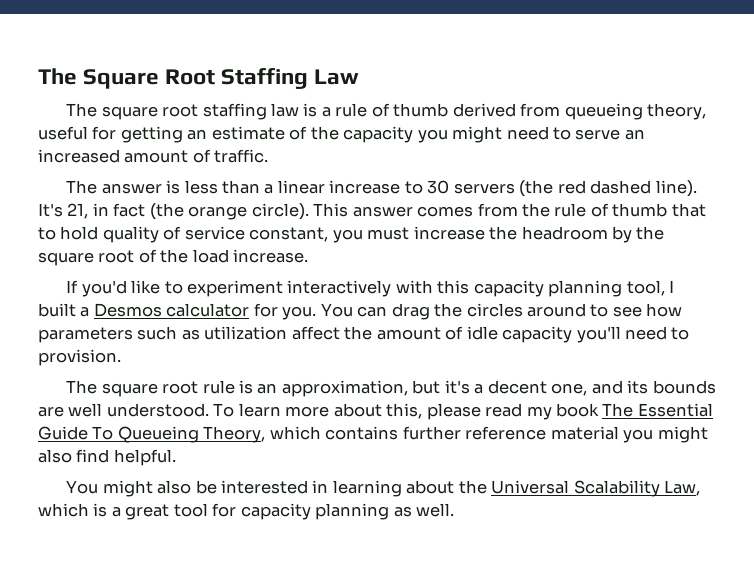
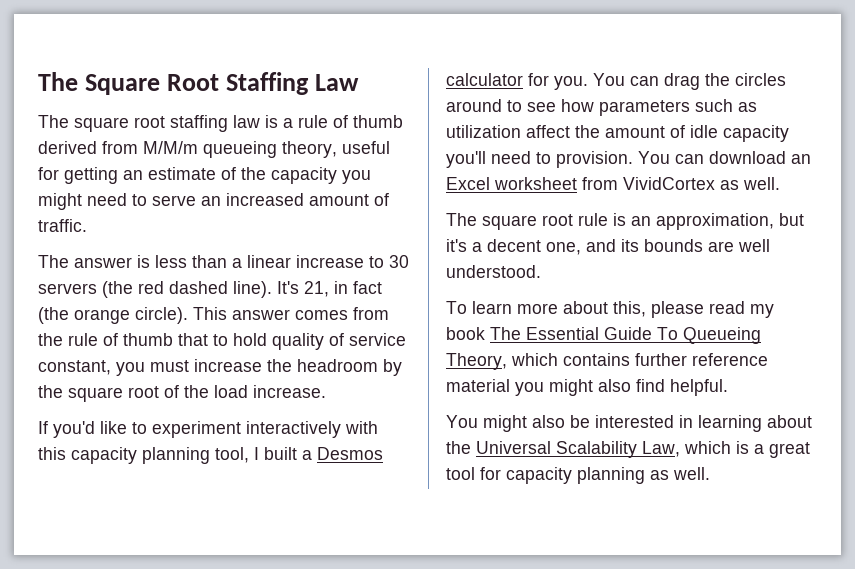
- The square root staffing law is a rule of thumb derived from queueing theory, useful for getting an estimate of the capacity you might need to serve an increased amount of traffic.
+ The square root staffing law is a rule of thumb derived from M/M/m queueing theory, useful for getting an estimate of the capacity you might need to serve an increased amount of traffic.
+ You can download an Excel worksheet from VividCortex as well.
- The square root rule is an approximation, but it's a decent one, and its bounds are well understood. To learn more about this, please read my book The Essential Guide To Queueing Theory, which contains further reference material you might also find helpful.
+ The square root rule is an approximation, but it's a decent one, and its bounds are well understood.
+ To learn more about this, please read my book The Essential Guide To Queueing Theory, which contains further reference material you might also find helpful.

